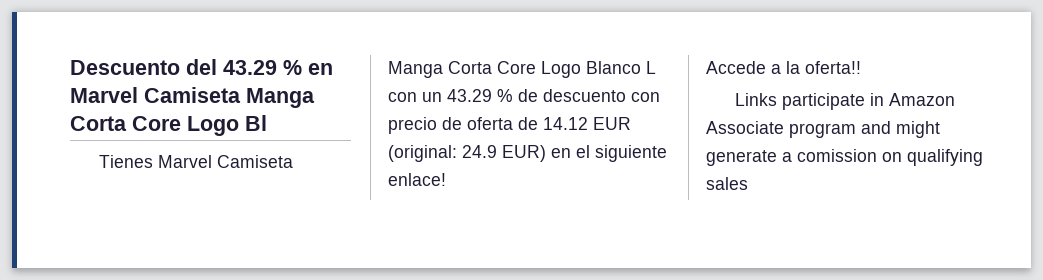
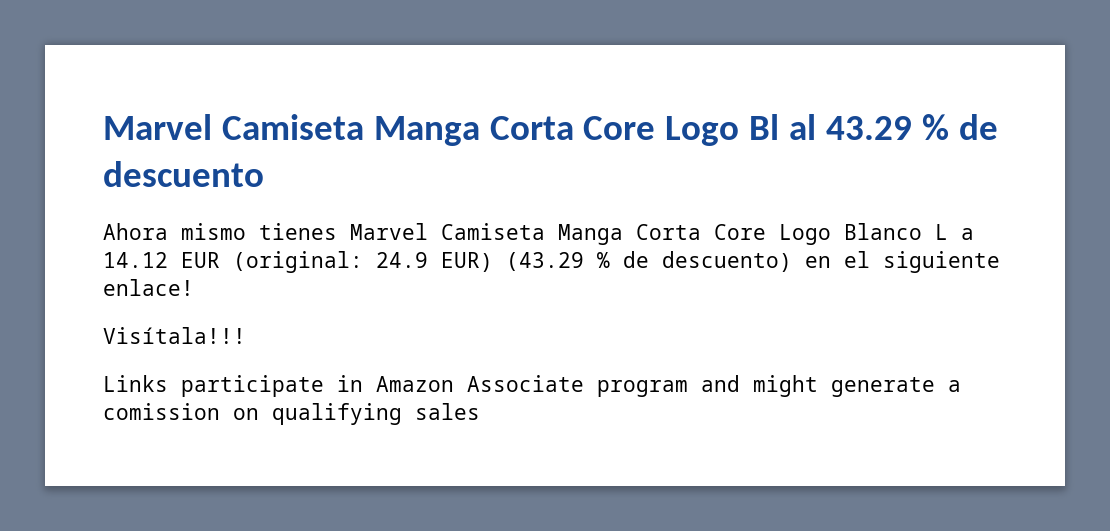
- Descuento del 43.29 % en Marvel Camiseta Manga Corta Core Logo Bl
- Tienes Marvel Camiseta Manga Corta Core Logo Blanco L con un 43.29 % de descuento con precio de oferta de 14.12 EUR (original: 24.9 EUR) en el siguiente enlace!
+ Marvel Camiseta Manga Corta Core Logo Bl al 43.29 % de descuento
+ Ahora mismo tienes Marvel Camiseta Manga Corta Core Logo Blanco L a 14.12 EUR (original: 24.9 EUR) (43.29 % de descuento) en el siguiente enlace!
- Accede a la oferta!!
+ Visítala!!!

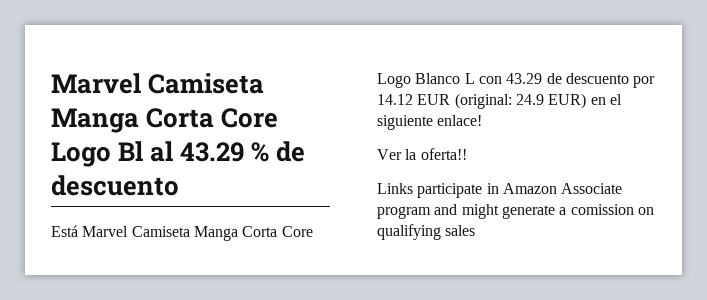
- Ahora mismo tienes Marvel Camiseta Manga Corta Core Logo Blanco L a 14.12 EUR (original: 24.9 EUR) (43.29 % de descuento) en el siguiente enlace!
+ Está Marvel Camiseta Manga Corta Core Logo Blanco L con 43.29 de descuento por 14.12 EUR (original: 24.9 EUR) en el siguiente enlace!
- Visítala!!!
+ Ver la oferta!!

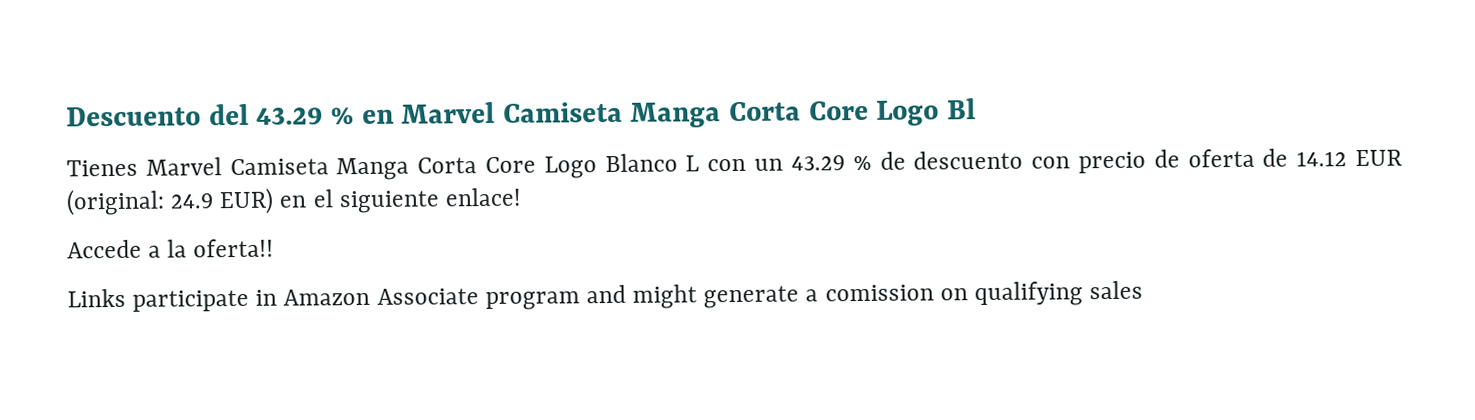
- Marvel Camiseta Manga Corta Core Logo Bl al 43.29 % de descuento
- Está Marvel Camiseta Manga Corta Core Logo Blanco L con 43.29 de descuento por 14.12 EUR (original: 24.9 EUR) en el siguiente enlace!
+ Descuento del 43.29 % en Marvel Camiseta Manga Corta Core Logo Bl
+ Tienes Marvel Camiseta Manga Corta Core Logo Blanco L con un 43.29 % de descuento con precio de oferta de 14.12 EUR (original: 24.9 EUR) en el siguiente enlace!
- Ver la oferta!!
+ Accede a la oferta!!

